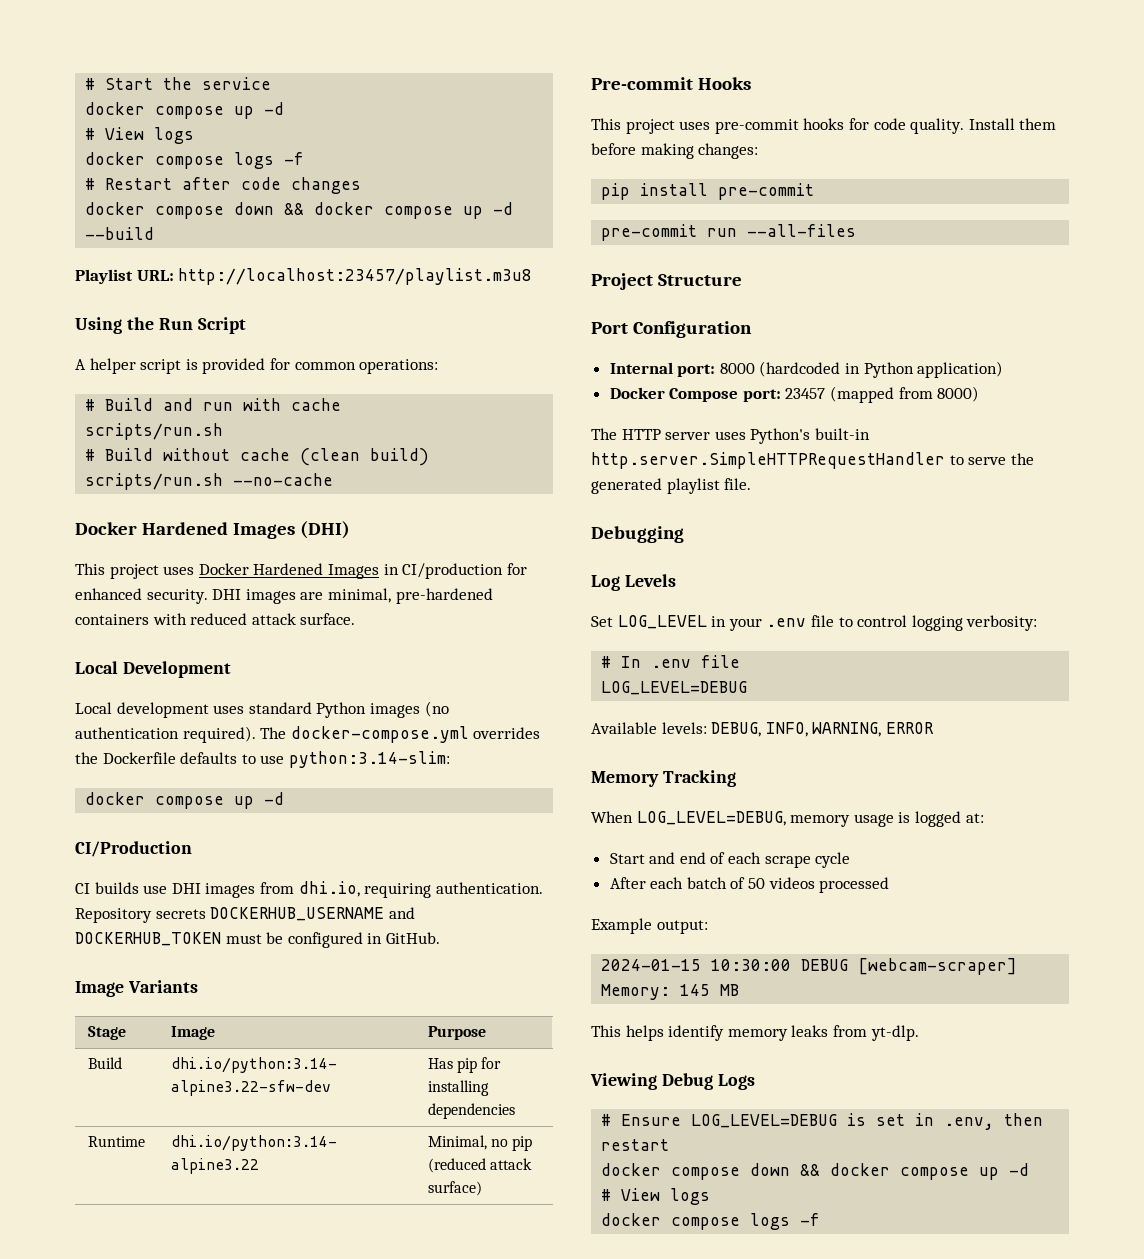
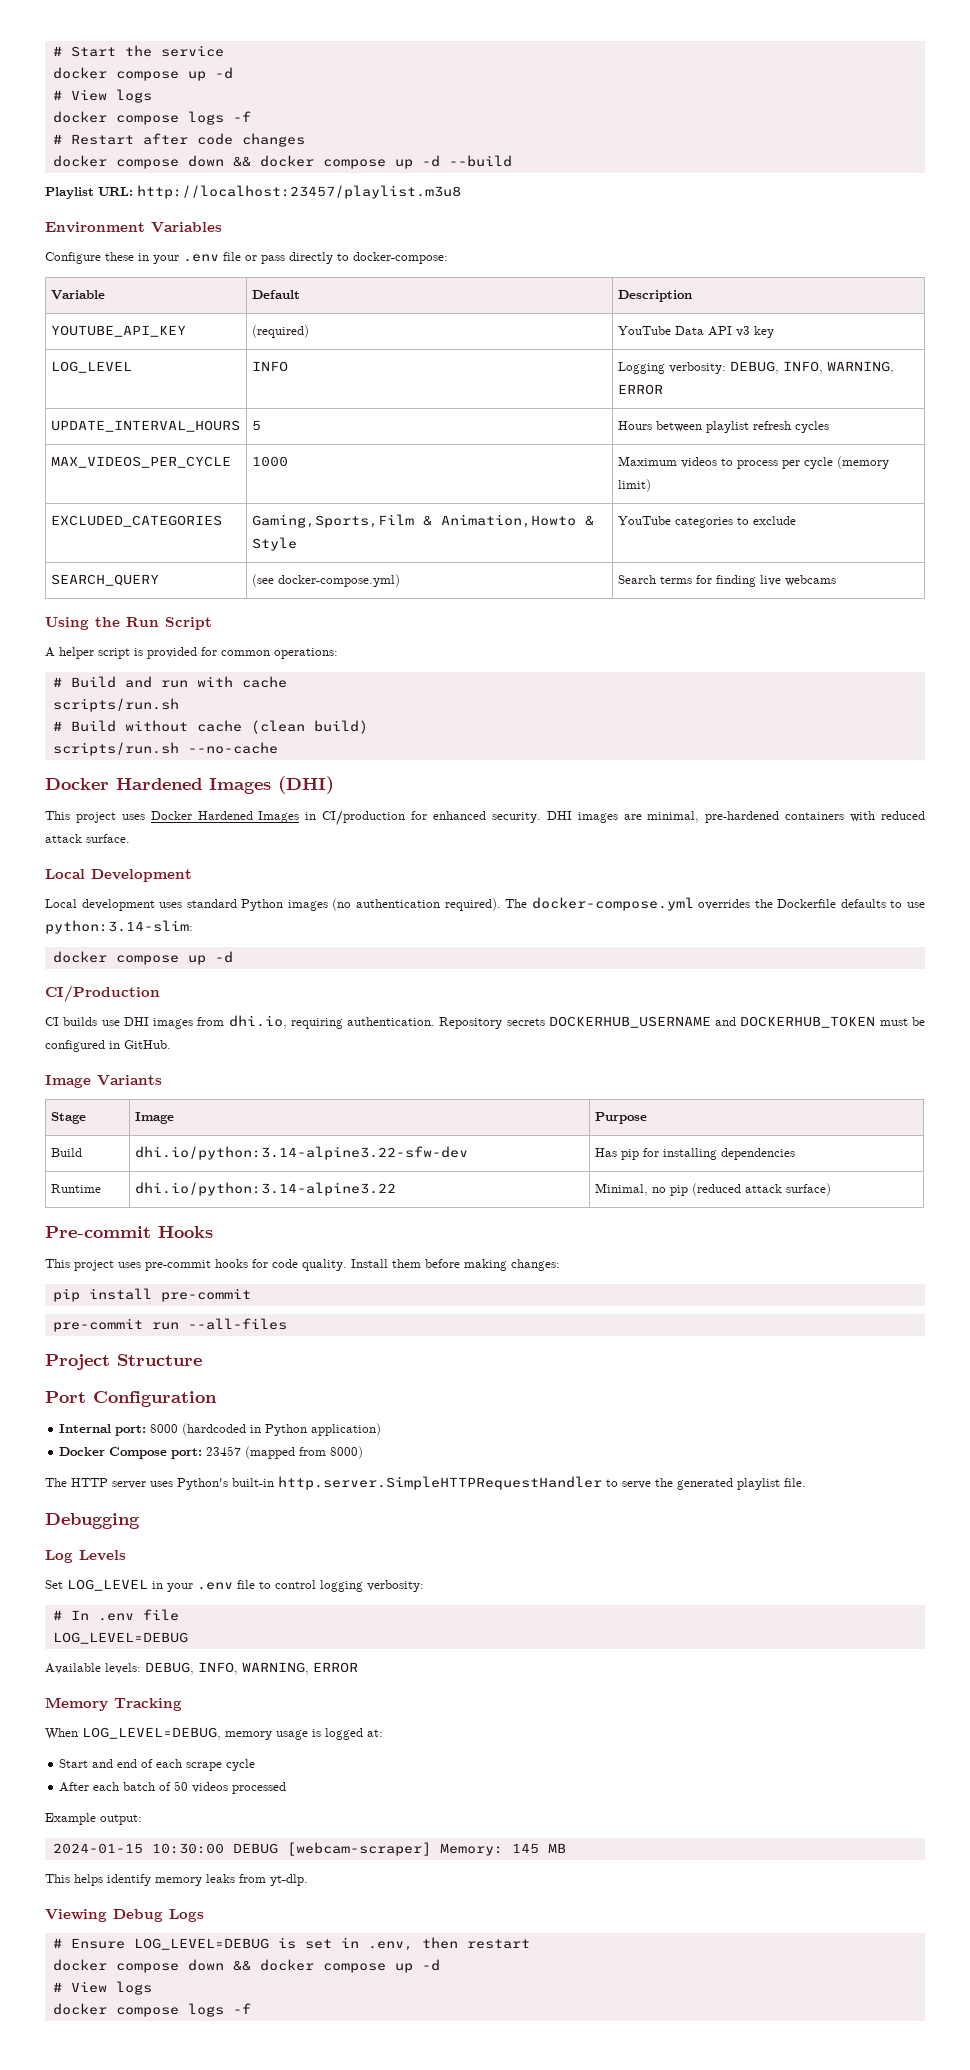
+ Environment Variables
+ Configure these in your .env file or pass directly to docker-compose:
+ Variable | Default | Description
+ YOUTUBE_API_KEY | (required) | YouTube Data API v3 key
+ LOG_LEVEL | INFO | Logging verbosity: DEBUG, INFO, WARNING, ERROR
+ UPDATE_INTERVAL_HOURS | 5 | Hours between playlist refresh cycles
+ MAX_VIDEOS_PER_CYCLE | 1000 | Maximum videos to process per cycle (memory limit)
+ EXCLUDED_CATEGORIES | Gaming,Sports,Film & Animation,Howto & Style | YouTube categories to exclude
+ SEARCH_QUERY | (see docker-compose.yml) | Search terms for finding live webcams

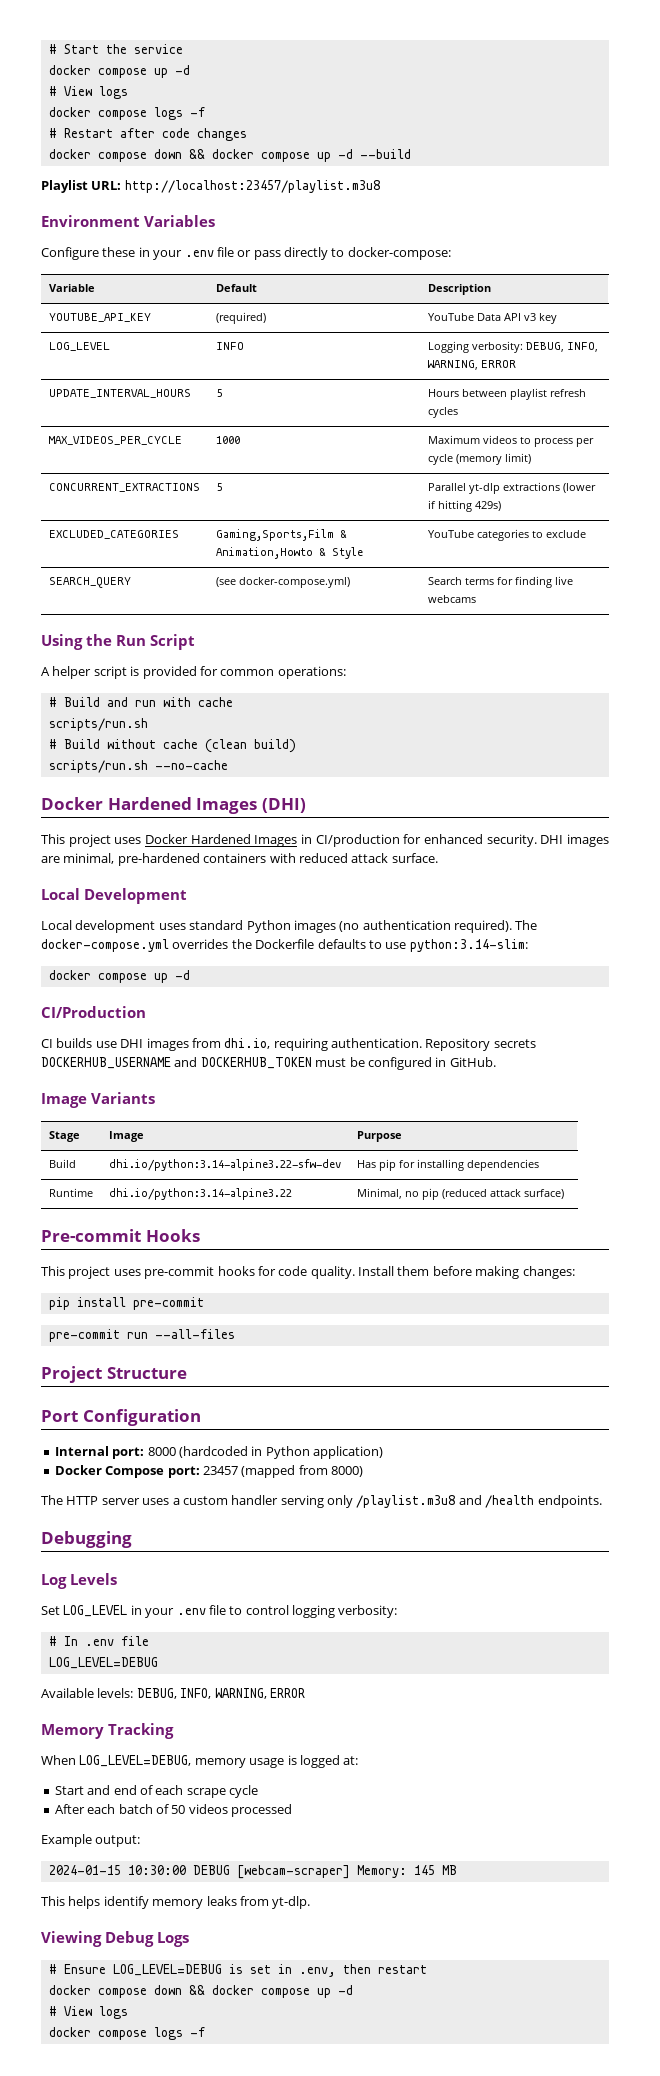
+ CONCURRENT_EXTRACTIONS | 5 | Parallel yt-dlp extractions (lower if hitting 429s)
- The HTTP server uses Python's built-in http.server.SimpleHTTPRequestHandler to serve the generated playlist file.
+ The HTTP server uses a custom handler serving only /playlist.m3u8 and /health endpoints.

